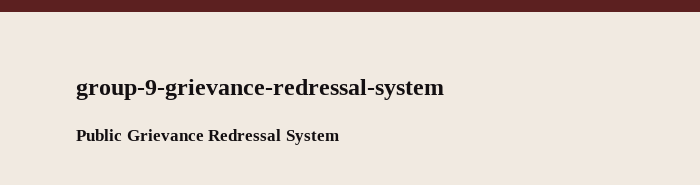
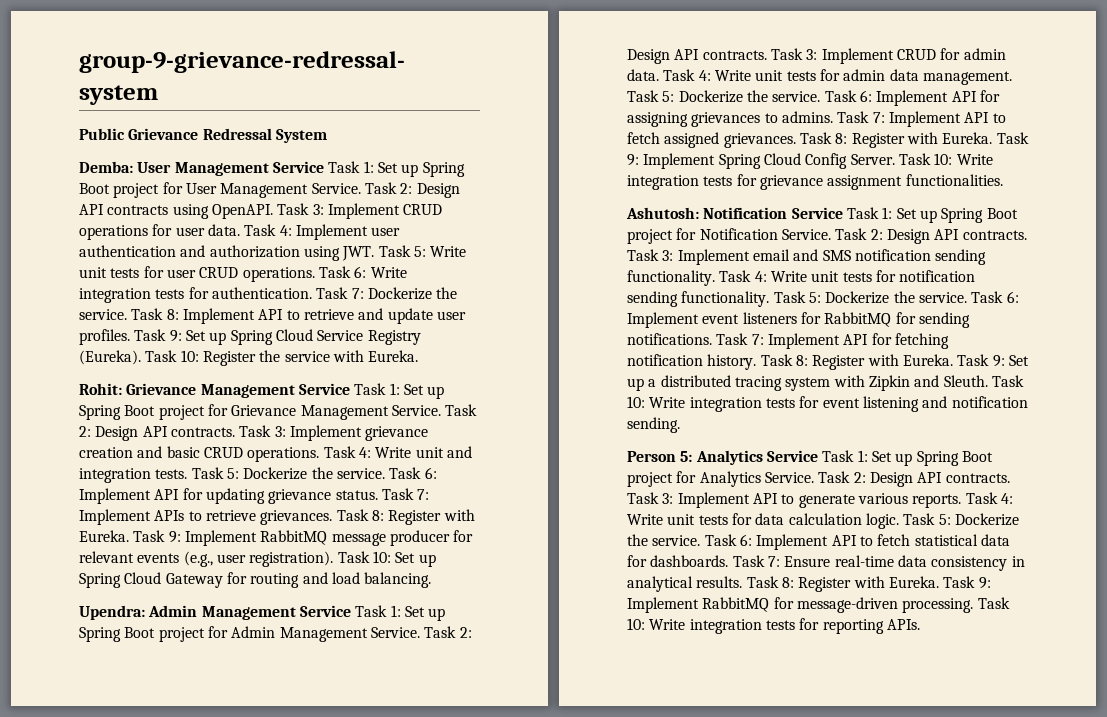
+ Demba: User Management Service Task 1: Set up Spring Boot project for User Management Service. Task 2: Design API contracts using OpenAPI. Task 3: Implement CRUD operations for user data. Task 4: Implement user authentication and authorization using JWT. Task 5: Write unit tests for user CRUD operations. Task 6: Write integration tests for authentication. Task 7: Dockerize the service. Task 8: Implement API to retrieve and update user profiles. Task 9: Set up Spring Cloud Service Registry (Eureka). Task 10: Register the service with Eureka.
+ Rohit: Grievance Management Service Task 1: Set up Spring Boot project for Grievance Management Service. Task 2: Design API contracts. Task 3: Implement grievance creation and basic CRUD operations. Task 4: Write unit and integration tests. Task 5: Dockerize the service. Task 6: Implement API for updating grievance status. Task 7: Implement APIs to retrieve grievances. Task 8: Register with Eureka. Task 9: Implement RabbitMQ message producer for relevant events (e.g., user registration). Task 10: Set up Spring Cloud Gateway for routing and load balancing.
+ Upendra: Admin Management Service Task 1: Set up Spring Boot project for Admin Management Service. Task 2: Design API contracts. Task 3: Implement CRUD for admin data. Task 4: Write unit tests for admin data management. Task 5: Dockerize the service. Task 6: Implement API for assigning grievances to admins. Task 7: Implement API to fetch assigned grievances. Task 8: Register with Eureka. Task 9: Implement Spring Cloud Config Server. Task 10: Write integration tests for grievance assignment functionalities.
+ Ashutosh: Notification Service Task 1: Set up Spring Boot project for Notification Service. Task 2: Design API contracts. Task 3: Implement email and SMS notification sending functionality. Task 4: Write unit tests for notification sending functionality. Task 5: Dockerize the service. Task 6: Implement event listeners for RabbitMQ for sending notifications. Task 7: Implement API for fetching notification history. Task 8: Register with Eureka. Task 9: Set up a distributed tracing system with Zipkin and Sleuth. Task 10: Write integration tests for event listening and notification sending.
+ Person 5: Analytics Service Task 1: Set up Spring Boot project for Analytics Service. Task 2: Design API contracts. Task 3: Implement API to generate various reports. Task 4: Write unit tests for data calculation logic. Task 5: Dockerize the service. Task 6: Implement API to fetch statistical data for dashboards. Task 7: Ensure real-time data consistency in analytical results. Task 8: Register with Eureka. Task 9: Implement RabbitMQ for message-driven processing. Task 10: Write integration tests for reporting APIs.

